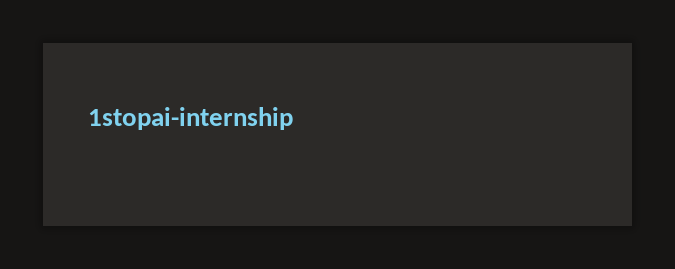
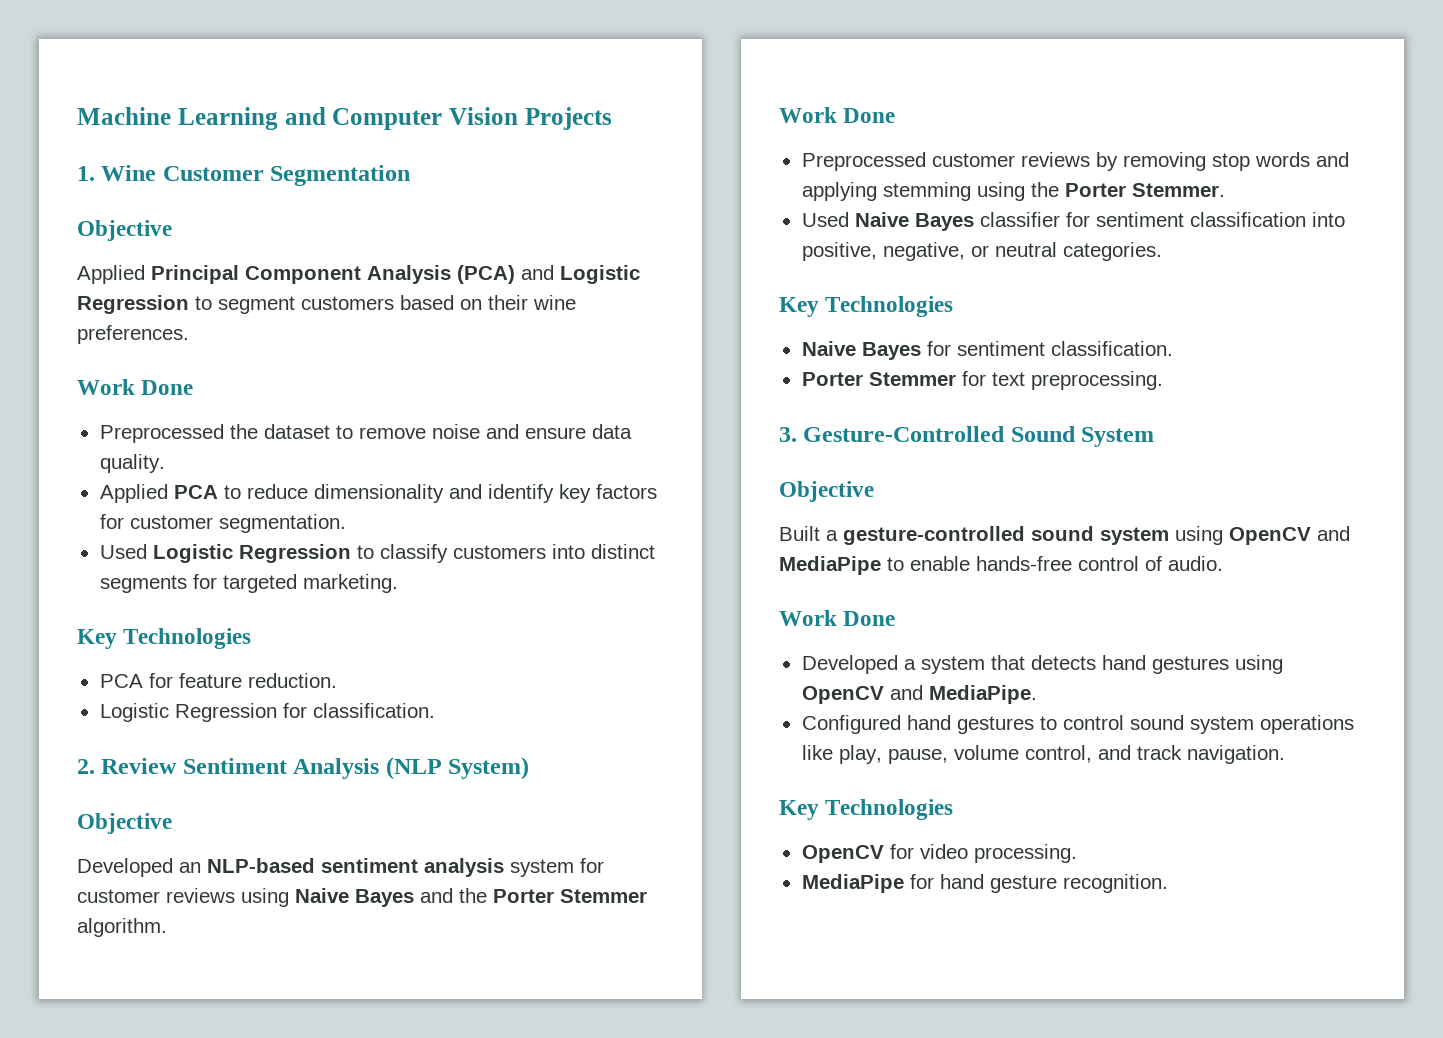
- 1stopai-internship
+ Machine Learning and Computer Vision Projects
+ 1. Wine Customer Segmentation
+ Objective
+ Applied Principal Component Analysis (PCA) and Logistic Regression to segment customers based on their wine preferences.
+ Work Done
+ Preprocessed the dataset to remove noise and ensure data quality.
+ Applied PCA to reduce dimensionality and identify key factors for customer segmentation.
+ Used Logistic Regression to classify customers into distinct segments for targeted marketing.
+ Key Technologies
+ PCA for feature reduction.
+ Logistic Regression for classification.
+ 2. Review Sentiment Analysis (NLP System)
+ Objective
+ Developed an NLP-based sentiment analysis system for customer reviews using Naive Bayes and the Porter Stemmer algorithm.
+ Work Done
+ Preprocessed customer reviews by removing stop words and applying stemming using the Porter Stemmer.
+ Used Naive Bayes classifier for sentiment classification into positive, negative, or neutral categories.
+ Key Technologies
+ Naive Bayes for sentiment classification.
+ Porter Stemmer for text preprocessing.
+ 3. Gesture-Controlled Sound System
+ Objective
+ Built a gesture-controlled sound system using OpenCV and MediaPipe to enable hands-free control of audio.
+ Work Done
+ Developed a system that detects hand gestures using OpenCV and MediaPipe.
+ Configured hand gestures to control sound system operations like play, pause, volume control, and track navigation.
+ Key Technologies
+ OpenCV for video processing.
+ MediaPipe for hand gesture recognition.

